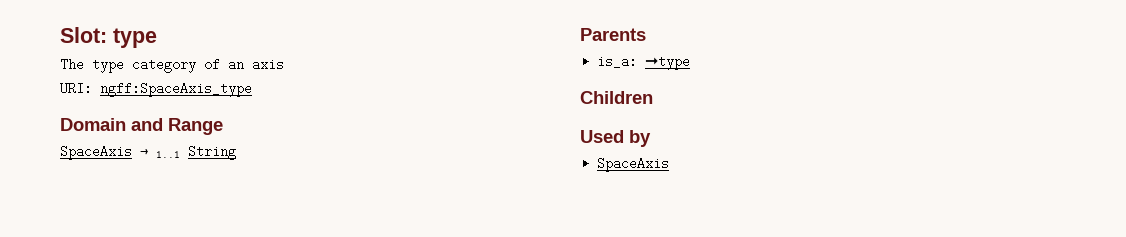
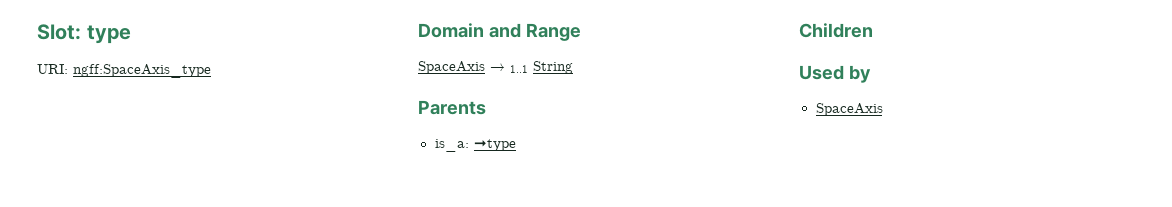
- The type category of an axis

